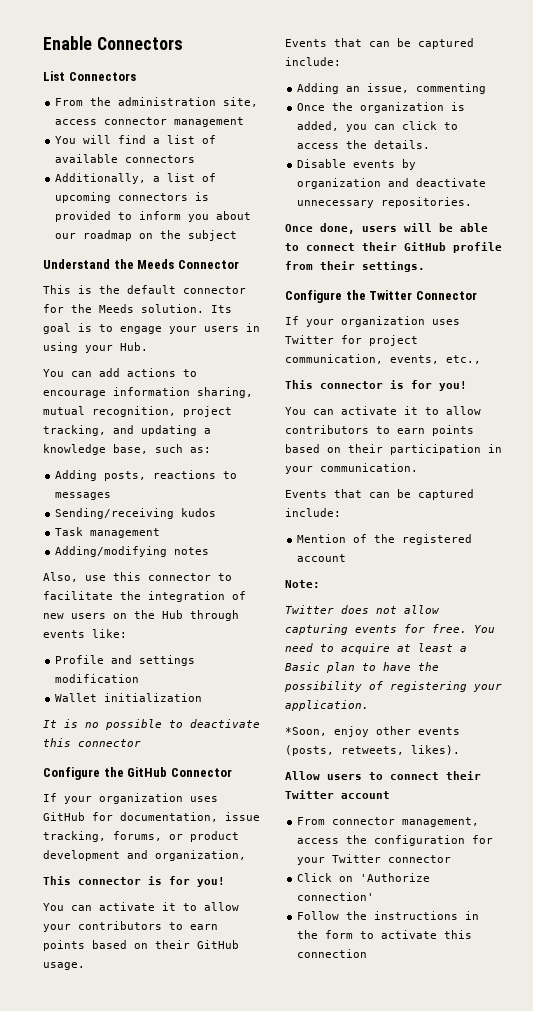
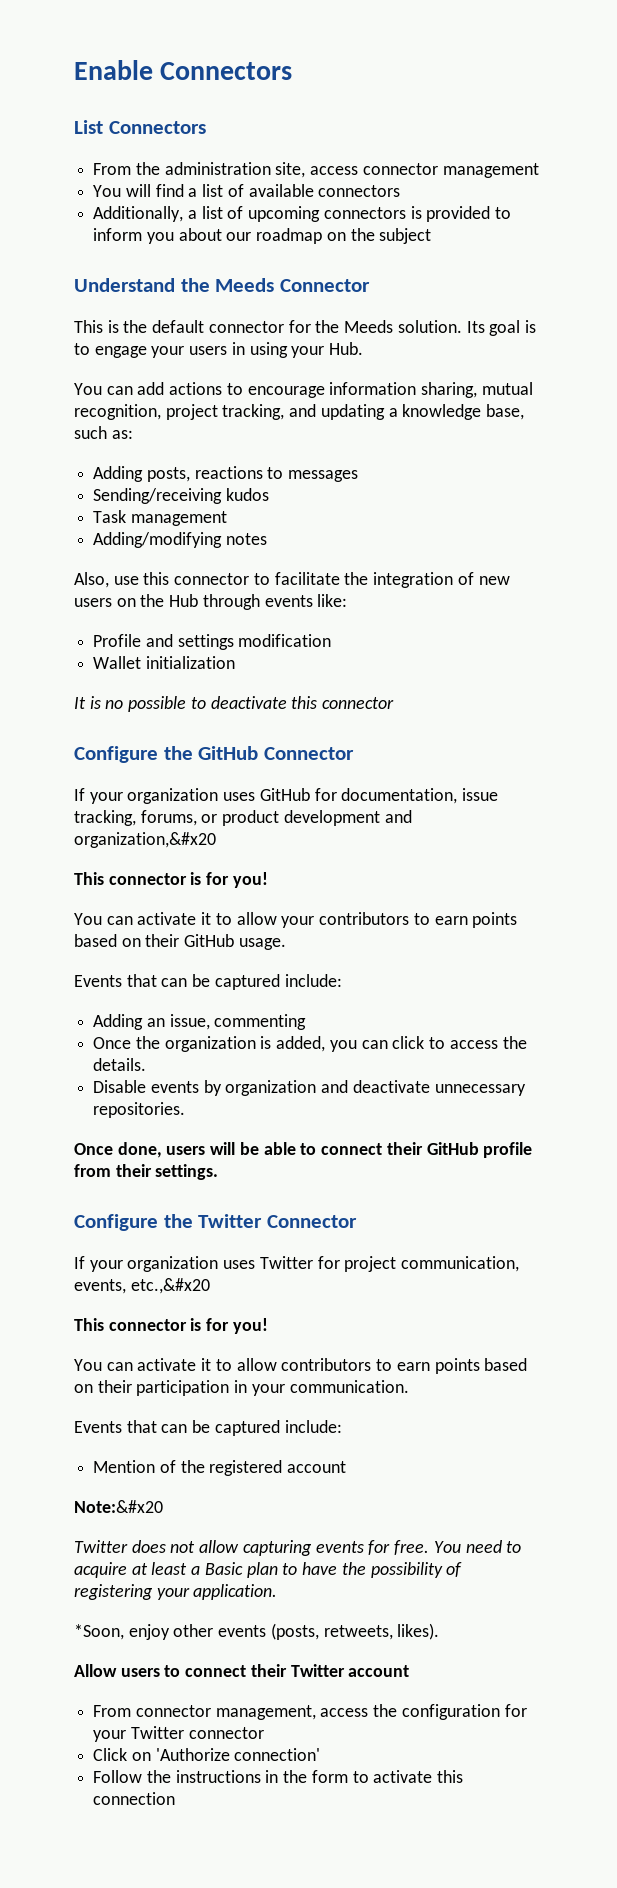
- If your organization uses GitHub for documentation, issue tracking, forums, or product development and organization,
+ If your organization uses GitHub for documentation, issue tracking, forums, or product development and organization,&#x20
- If your organization uses Twitter for project communication, events, etc.,
+ If your organization uses Twitter for project communication, events, etc.,&#x20
- Note:
+ Note:&#x20

